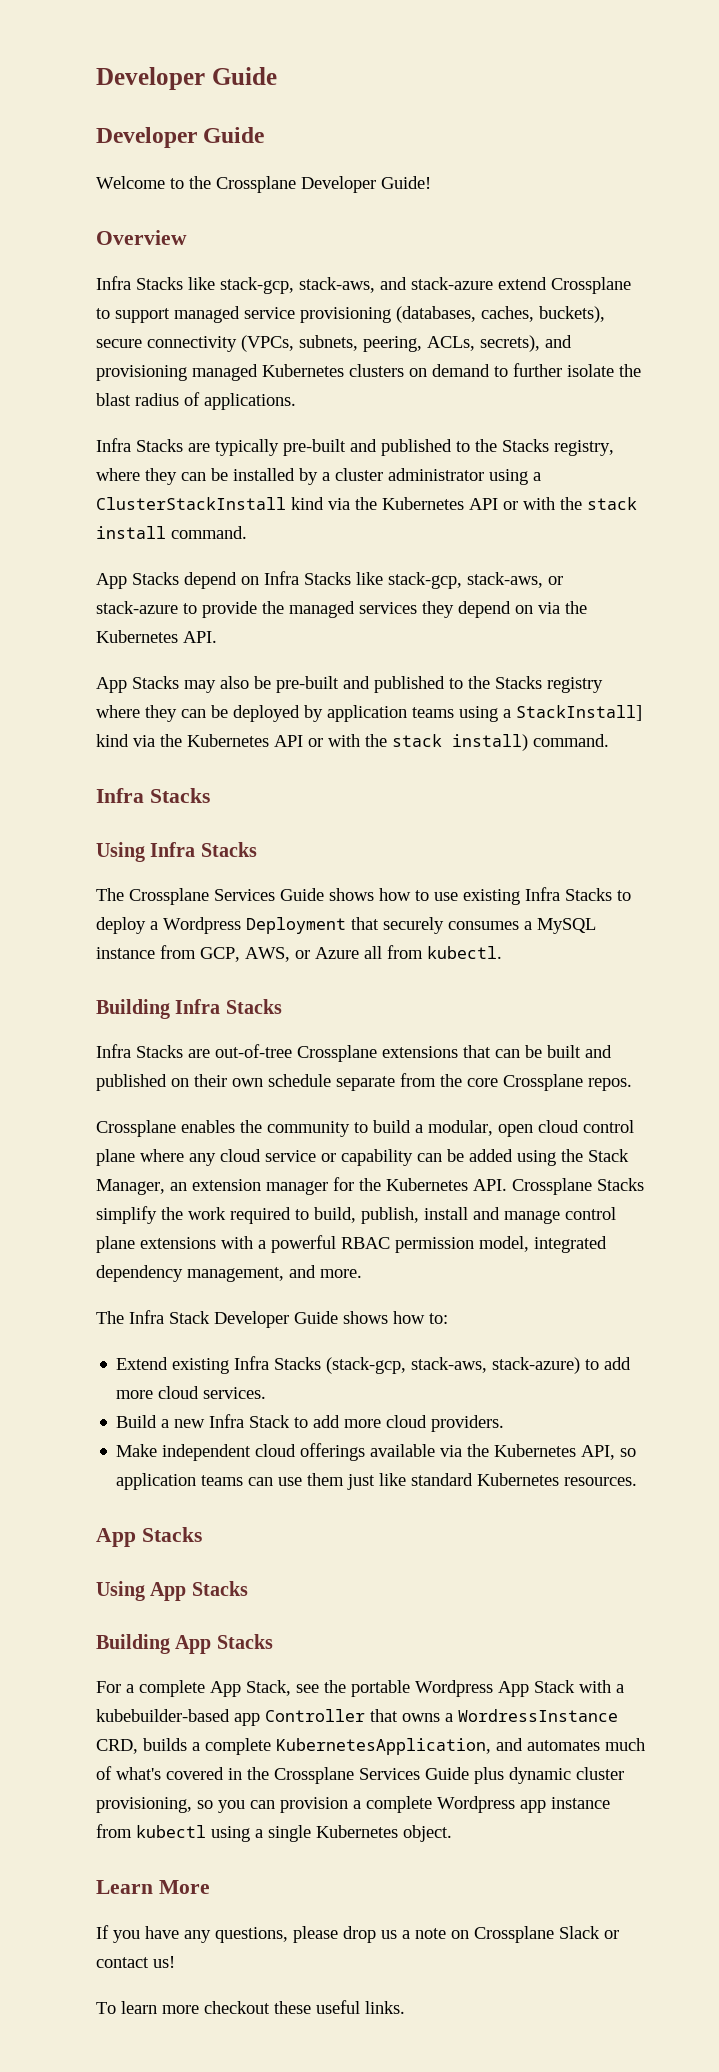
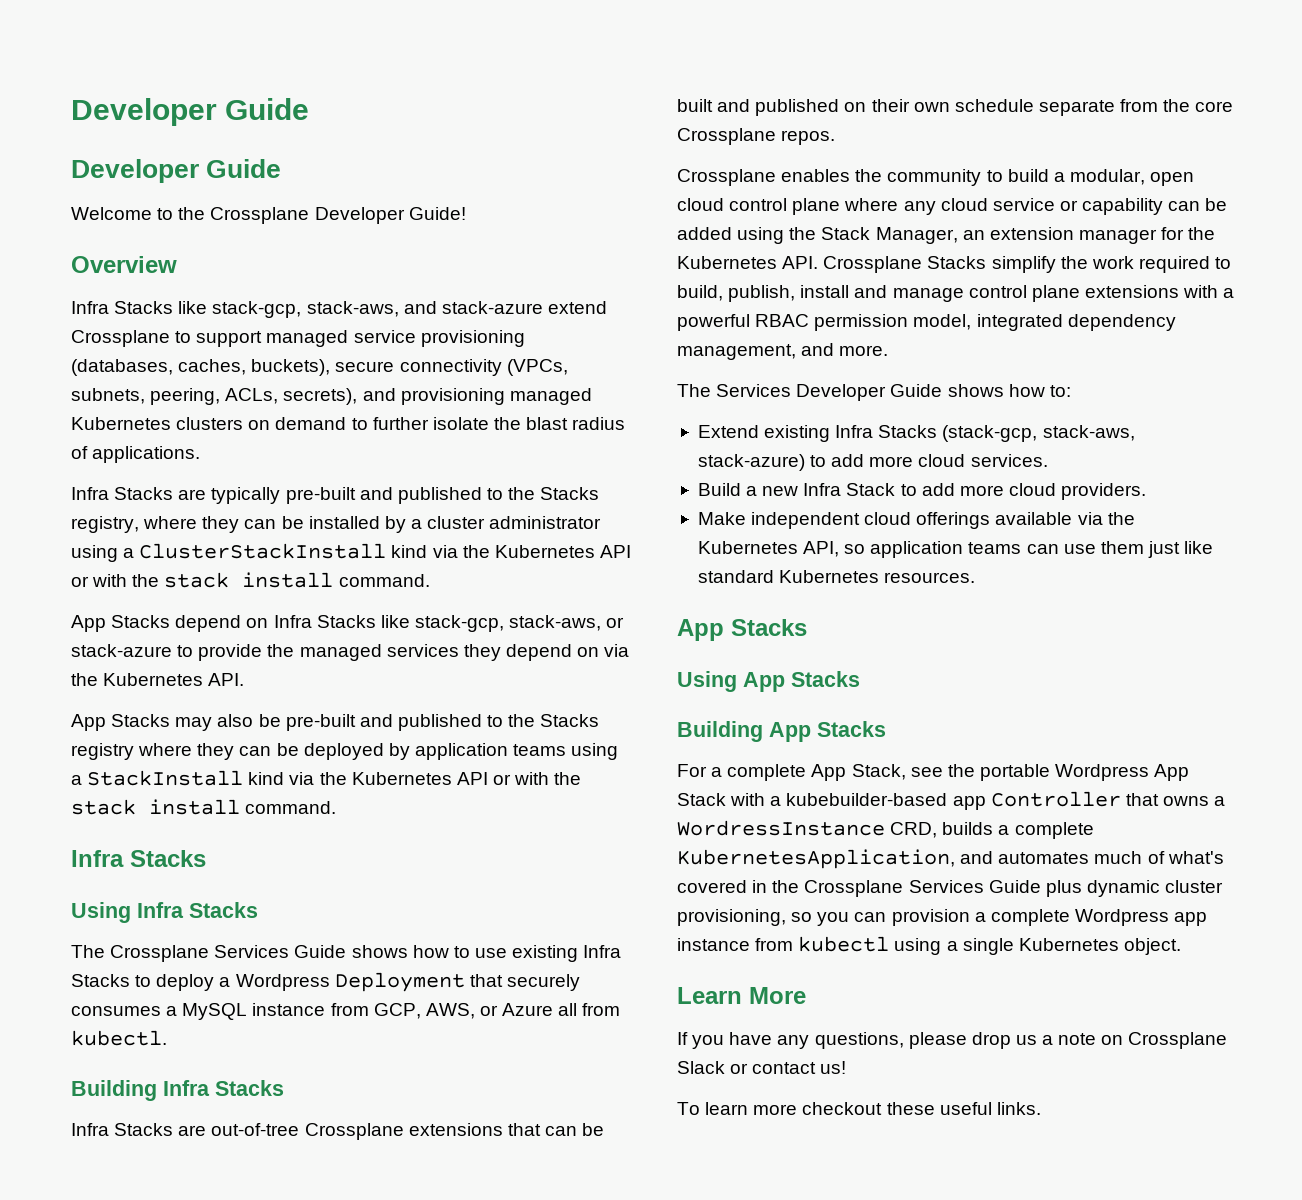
- App Stacks may also be pre-built and published to the Stacks registry where they can be deployed by application teams using a StackInstall] kind via the Kubernetes API or with the stack install) command.
+ App Stacks may also be pre-built and published to the Stacks registry where they can be deployed by application teams using a StackInstall kind via the Kubernetes API or with the stack install command.
- The Infra Stack Developer Guide shows how to:
+ The Services Developer Guide shows how to:

